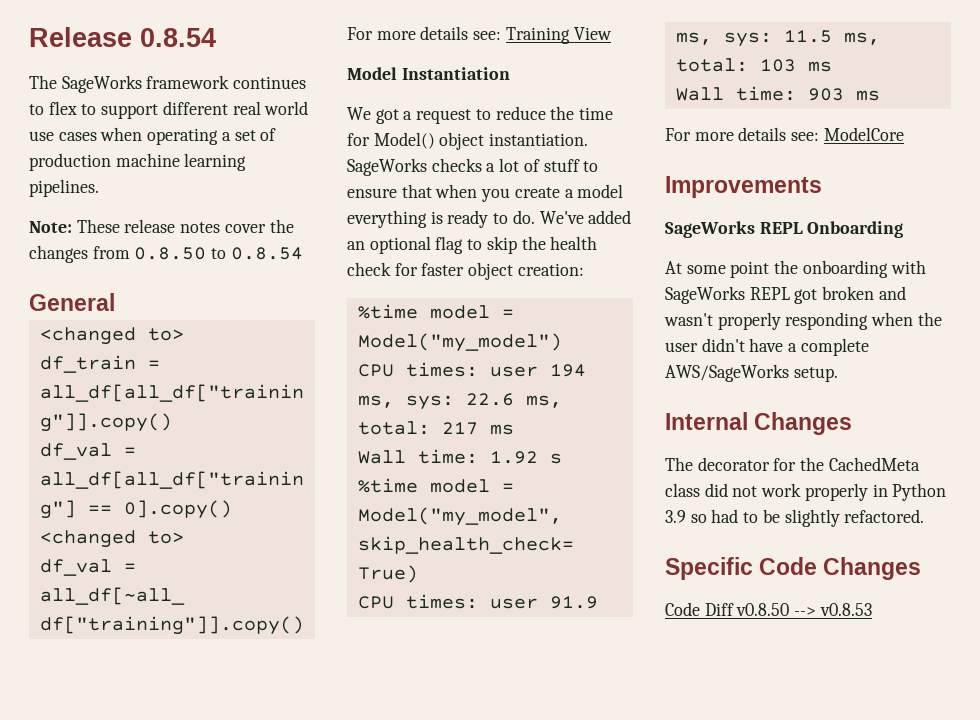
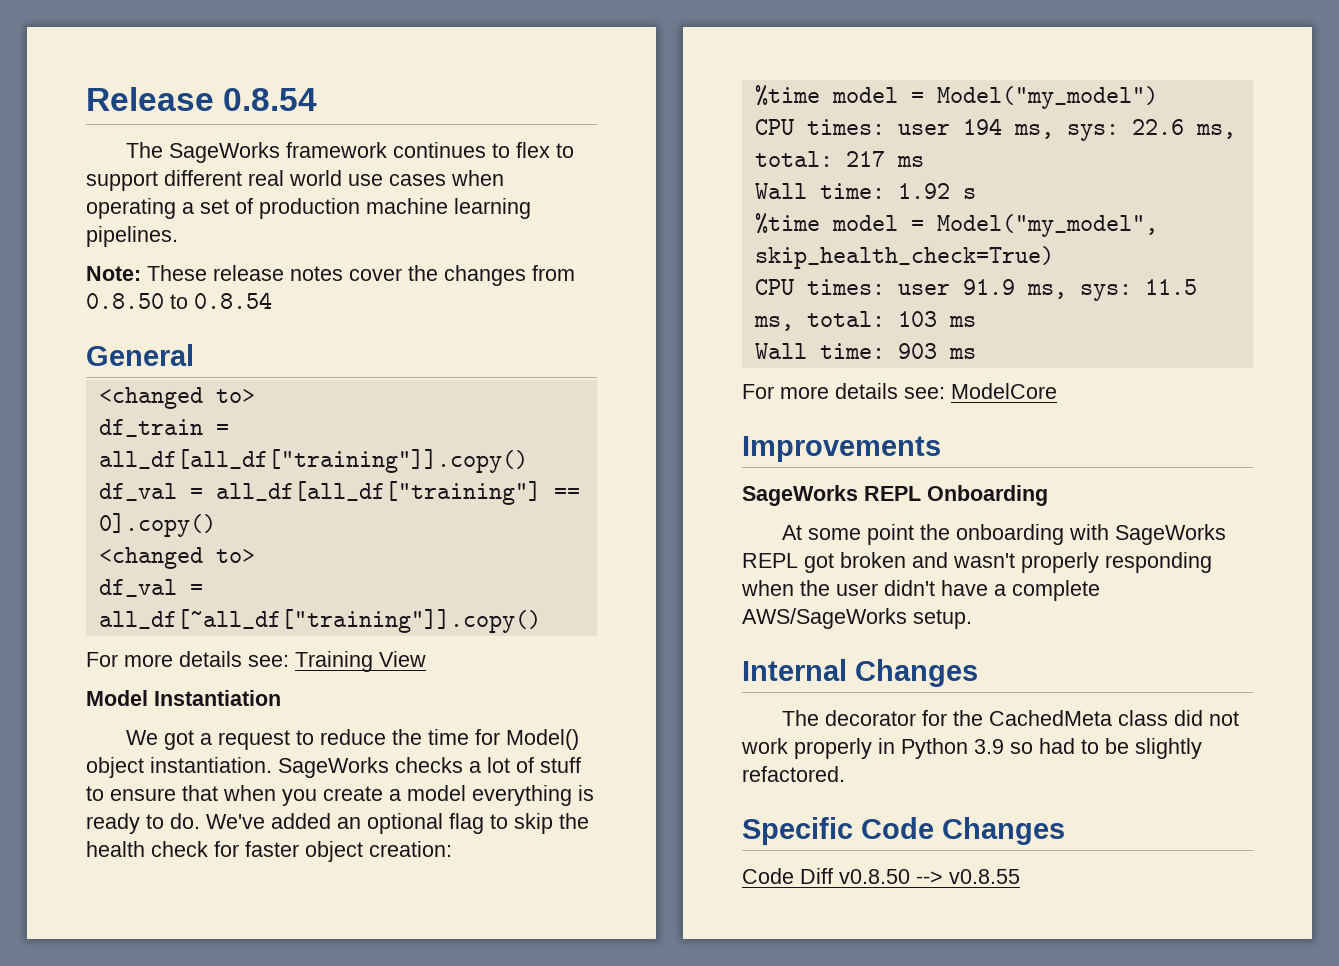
- Code Diff v0.8.50 --> v0.8.53
+ Code Diff v0.8.50 --> v0.8.55

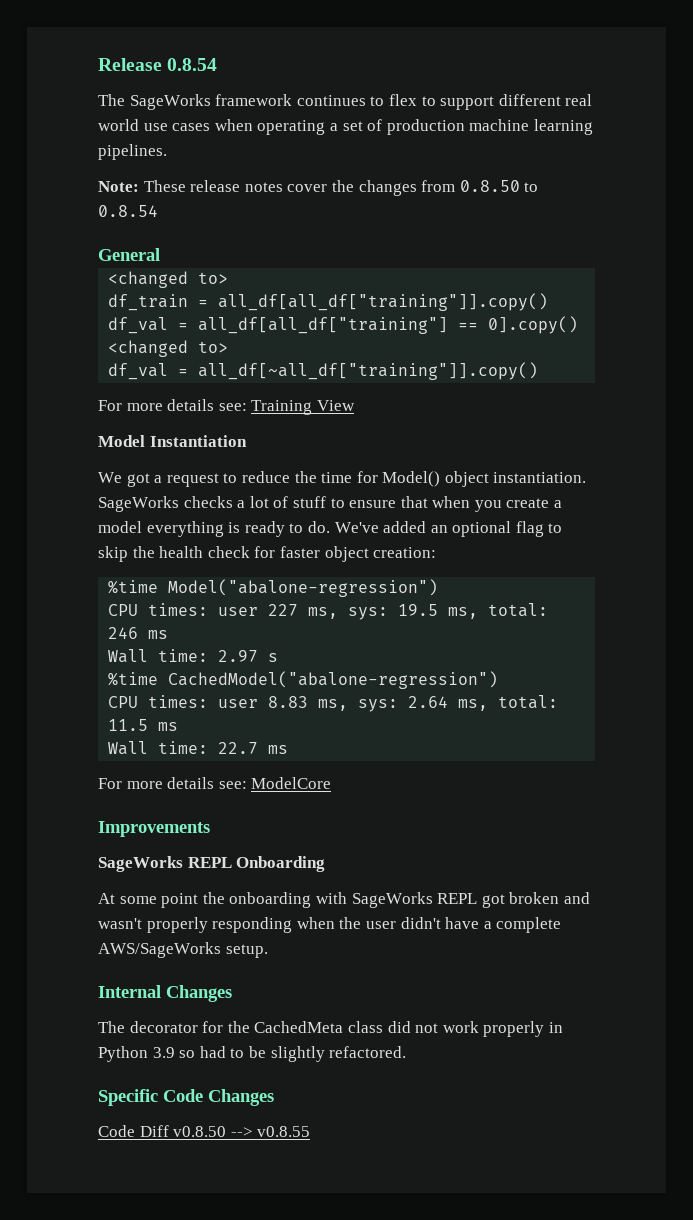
- %time model = Model("my_model")
- CPU times: user 194 ms, sys: 22.6 ms, total: 217 ms
- Wall time: 1.92 s
+ %time Model("abalone-regression")
+ CPU times: user 227 ms, sys: 19.5 ms, total: 246 ms
+ Wall time: 2.97 s
- %time model = Model("my_model", skip_health_check=True)
- CPU times: user 91.9 ms, sys: 11.5 ms, total: 103 ms
- Wall time: 903 ms
+ %time CachedModel("abalone-regression")
+ CPU times: user 8.83 ms, sys: 2.64 ms, total: 11.5 ms
+ Wall time: 22.7 ms

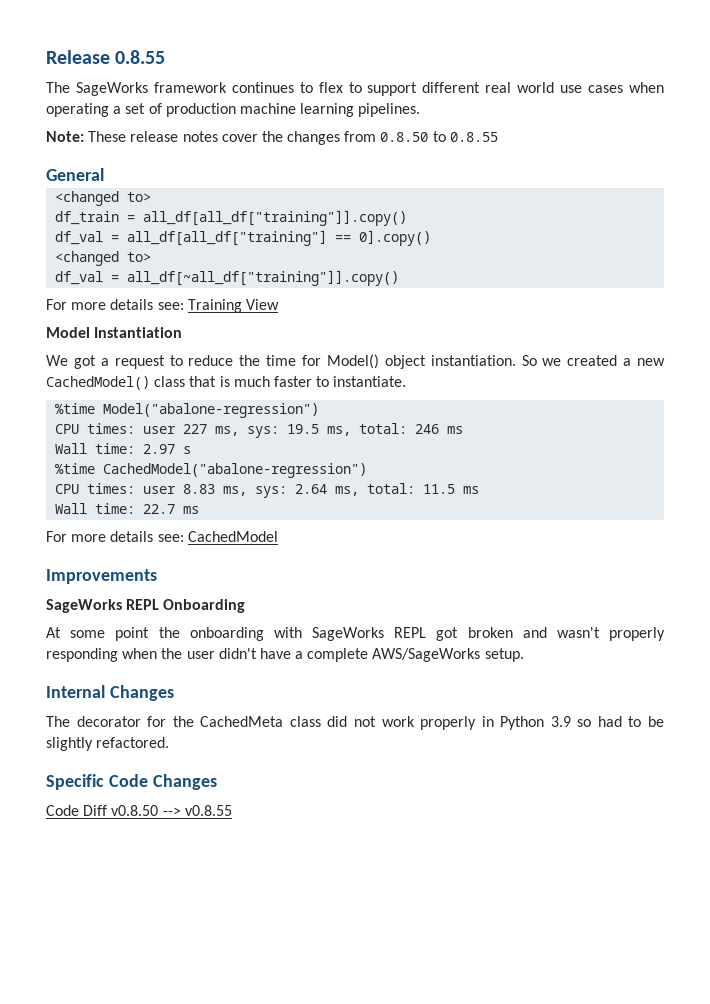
- Release 0.8.54
+ Release 0.8.55
- Note: These release notes cover the changes from 0.8.50 to 0.8.54
+ Note: These release notes cover the changes from 0.8.50 to 0.8.55
- SageWorks checks a lot of stuff to ensure that when you create a model everything is ready to do. We've added an optional flag to skip the health check for faster object creation:
+ So we created a new CachedModel() class that is much faster to instantiate.
- For more details see: ModelCore
+ For more details see: CachedModel

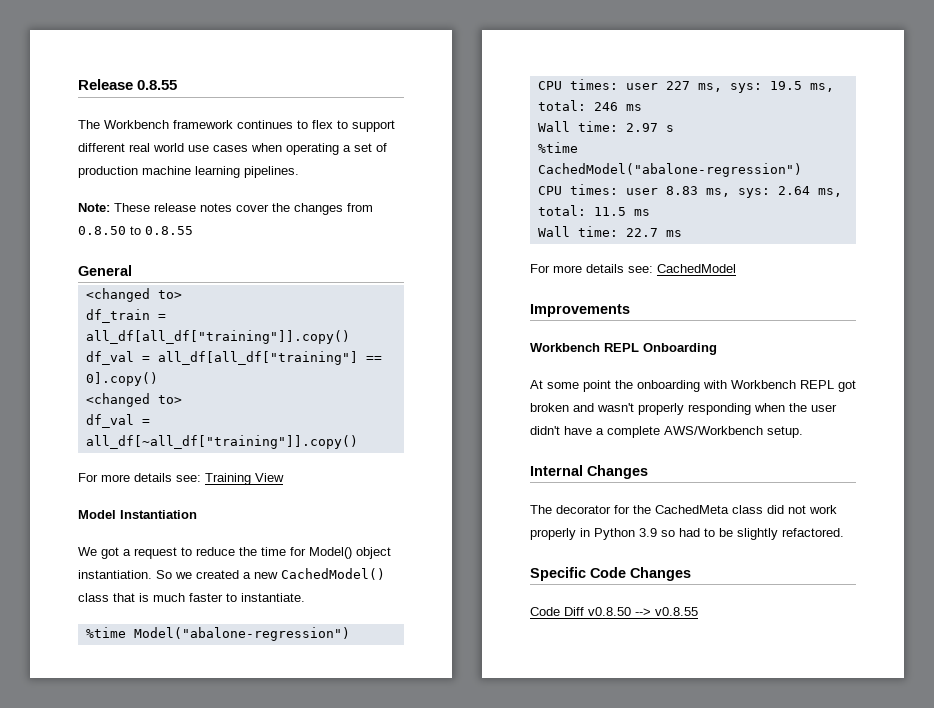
- The SageWorks framework continues to flex to support different real world use cases when operating a set of production machine learning pipelines.
+ The Workbench framework continues to flex to support different real world use cases when operating a set of production machine learning pipelines.
- SageWorks REPL Onboarding
+ Workbench REPL Onboarding
- At some point the onboarding with SageWorks REPL got broken and wasn't properly responding when the user didn't have a complete AWS/SageWorks setup.
+ At some point the onboarding with Workbench REPL got broken and wasn't properly responding when the user didn't have a complete AWS/Workbench setup.

